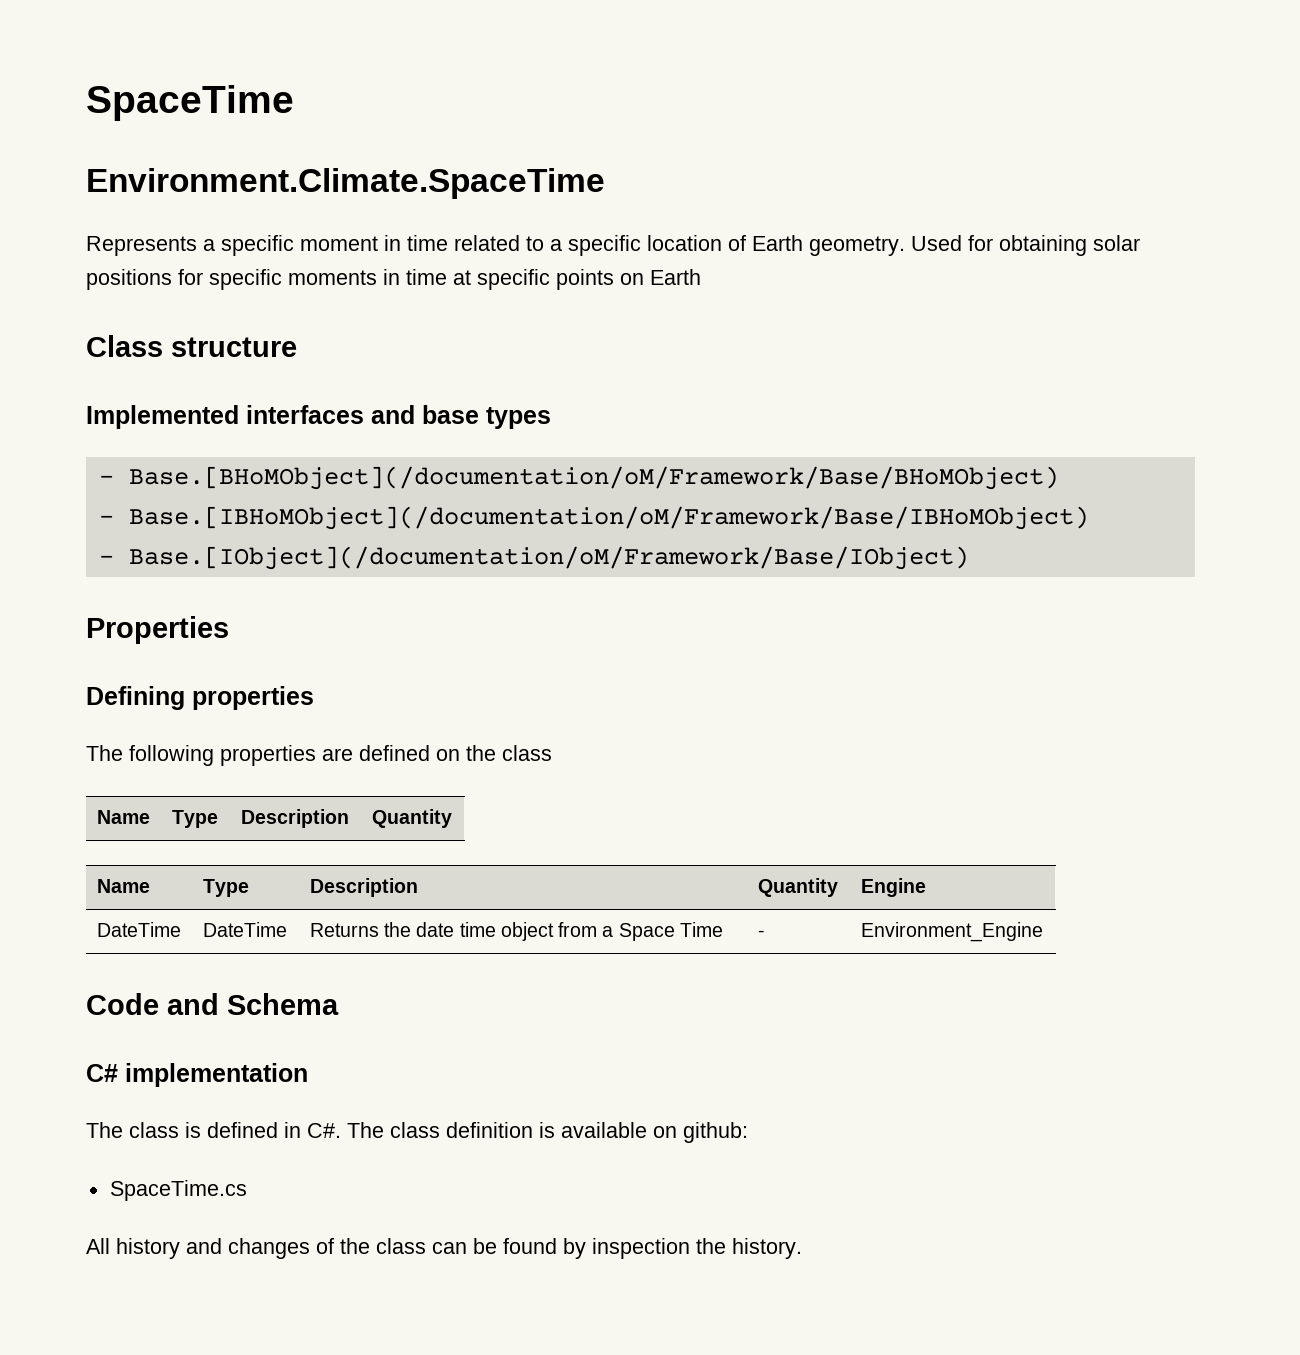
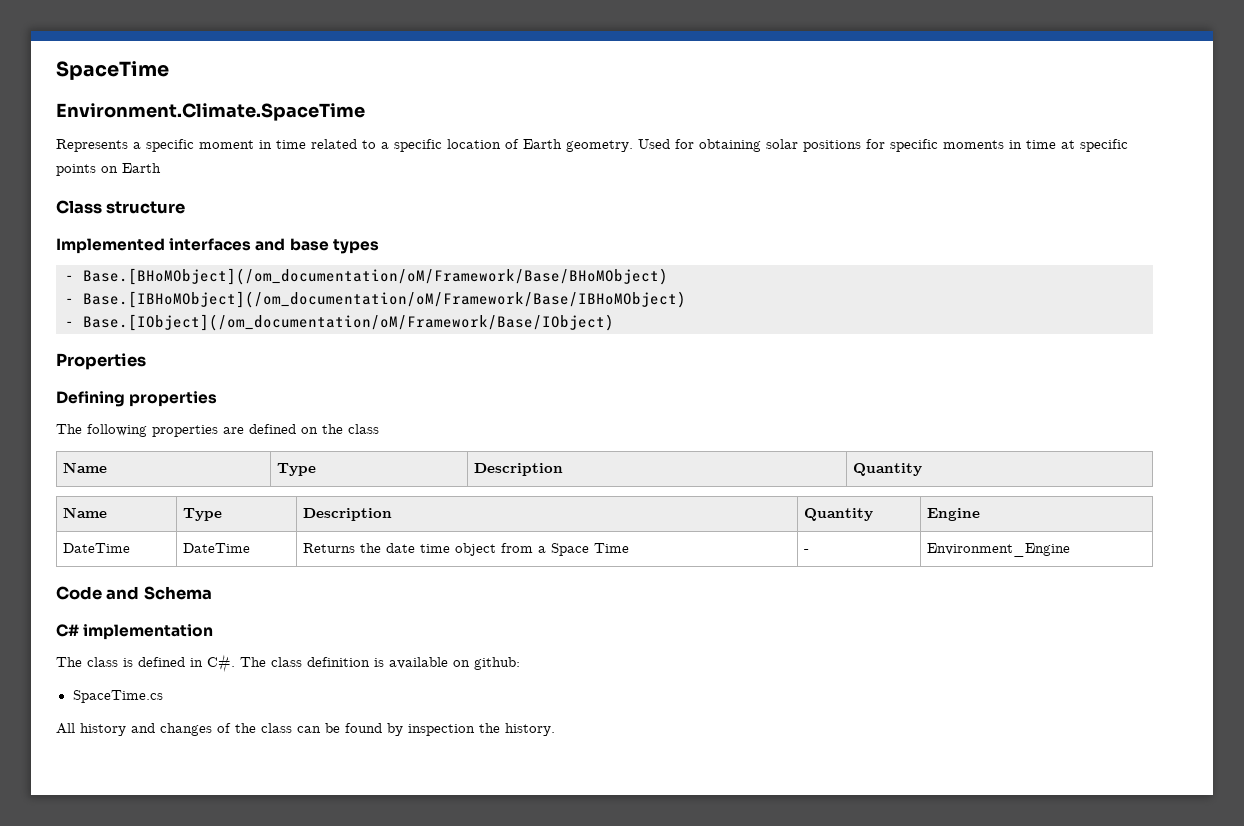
- - Base.[BHoMObject](/documentation/oM/Framework/Base/BHoMObject)
- - Base.[IBHoMObject](/documentation/oM/Framework/Base/IBHoMObject)
- - Base.[IObject](/documentation/oM/Framework/Base/IObject)
+ - Base.[BHoMObject](/om_documentation/oM/Framework/Base/BHoMObject)
+ - Base.[IBHoMObject](/om_documentation/oM/Framework/Base/IBHoMObject)
+ - Base.[IObject](/om_documentation/oM/Framework/Base/IObject)

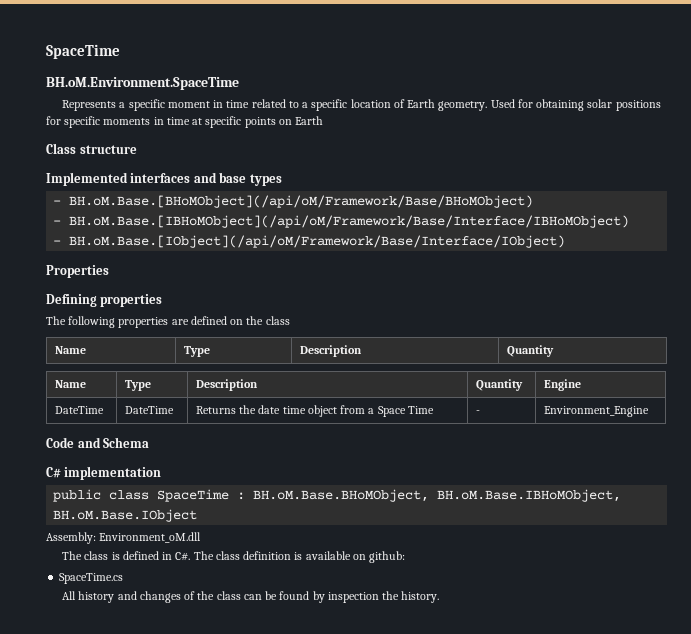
- Environment.Climate.SpaceTime
+ BH.oM.Environment.SpaceTime
- - Base.[BHoMObject](/om_documentation/oM/Framework/Base/BHoMObject)
- - Base.[IBHoMObject](/om_documentation/oM/Framework/Base/IBHoMObject)
- - Base.[IObject](/om_documentation/oM/Framework/Base/IObject)
+ - BH.oM.Base.[BHoMObject](/api/oM/Framework/Base/BHoMObject)
+ - BH.oM.Base.[IBHoMObject](/api/oM/Framework/Base/Interface/IBHoMObject)
+ - BH.oM.Base.[IObject](/api/oM/Framework/Base/Interface/IObject)
+ public class SpaceTime : BH.oM.Base.BHoMObject, BH.oM.Base.IBHoMObject, BH.oM.Base.IObject
+ Assembly: Environment_oM.dll

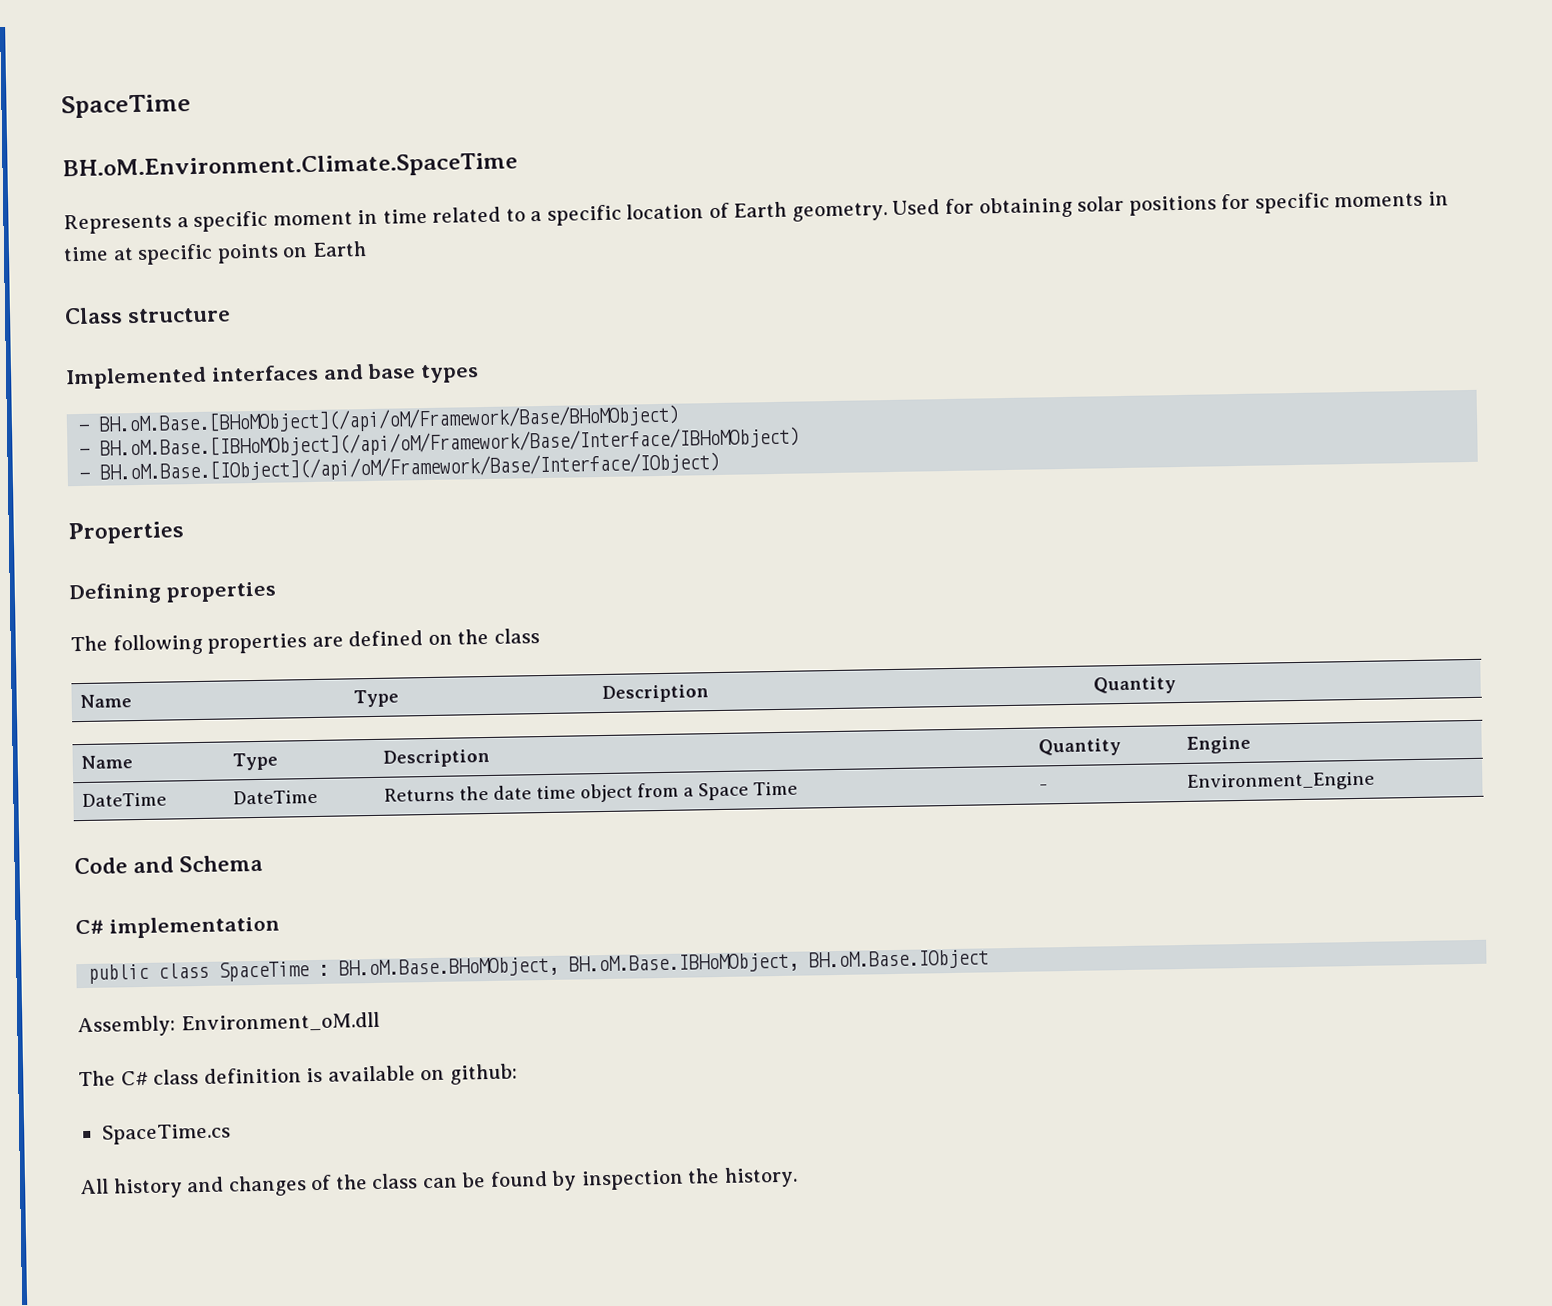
- BH.oM.Environment.SpaceTime
+ BH.oM.Environment.Climate.SpaceTime
- The class is defined in C#. The class definition is available on github:
+ The C# class definition is available on github:

